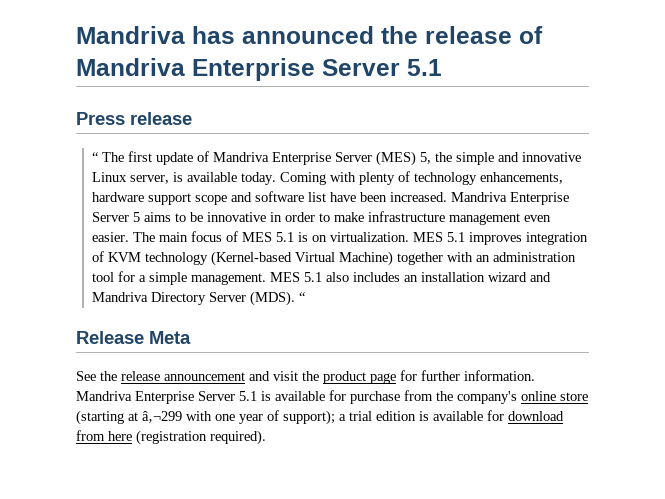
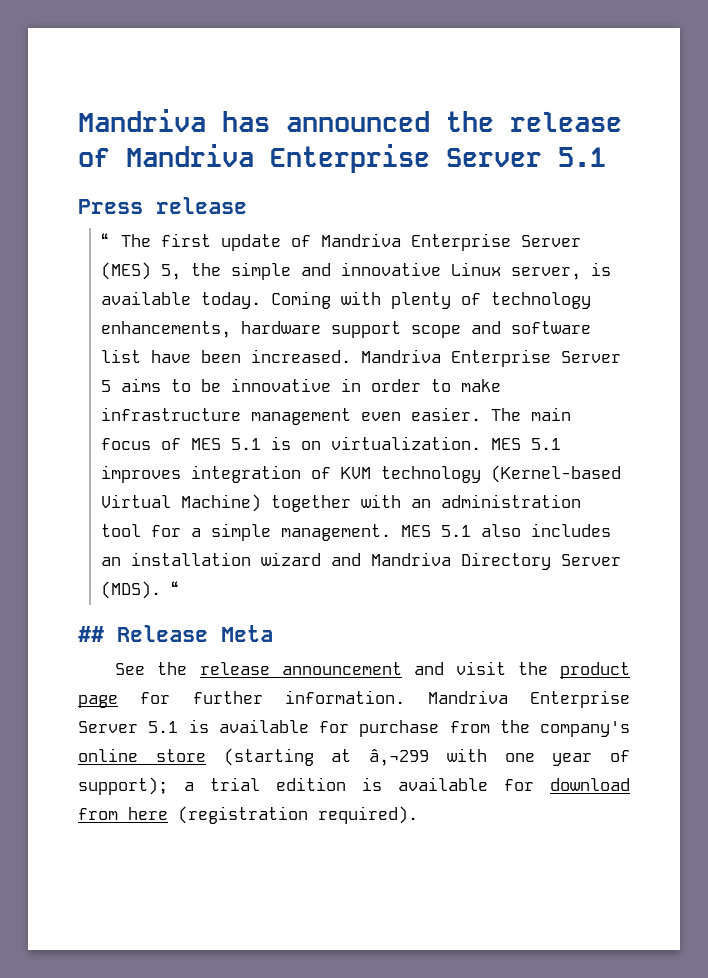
- Release Meta
+ ## Release Meta

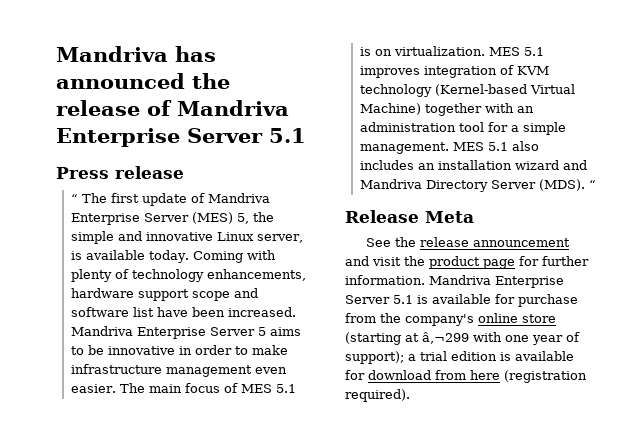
- ## Release Meta
+ Release Meta

